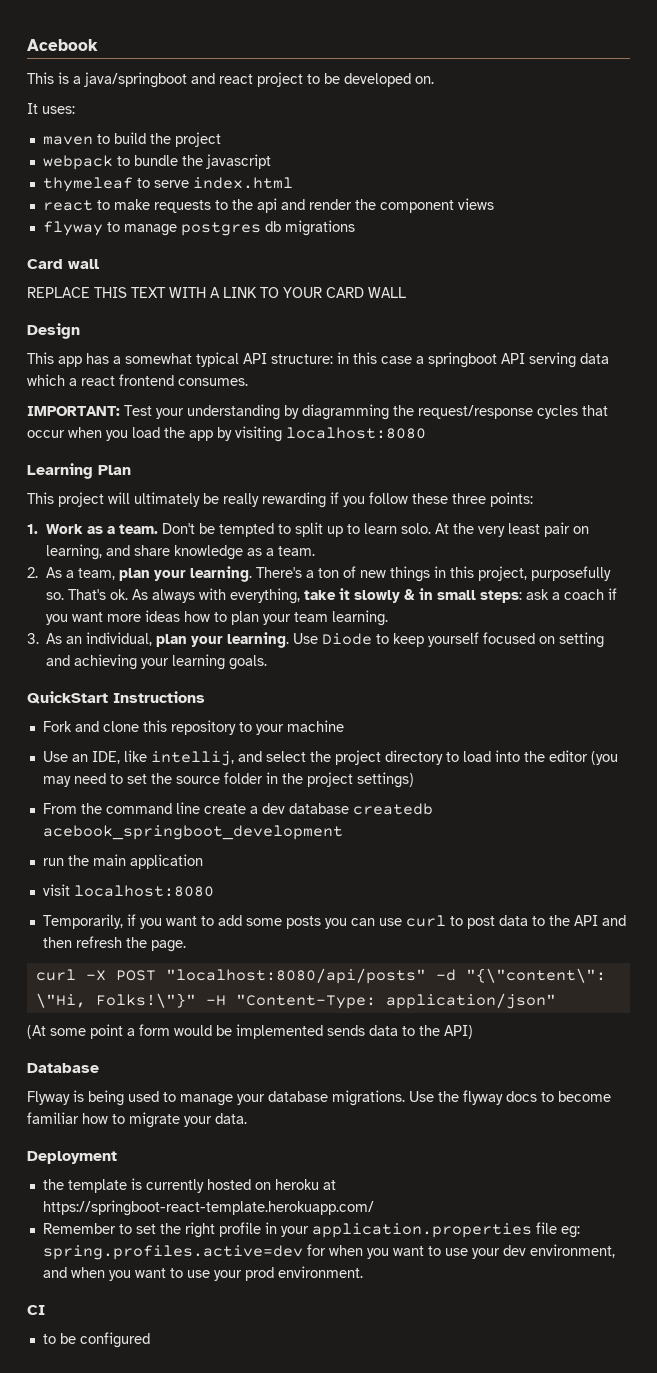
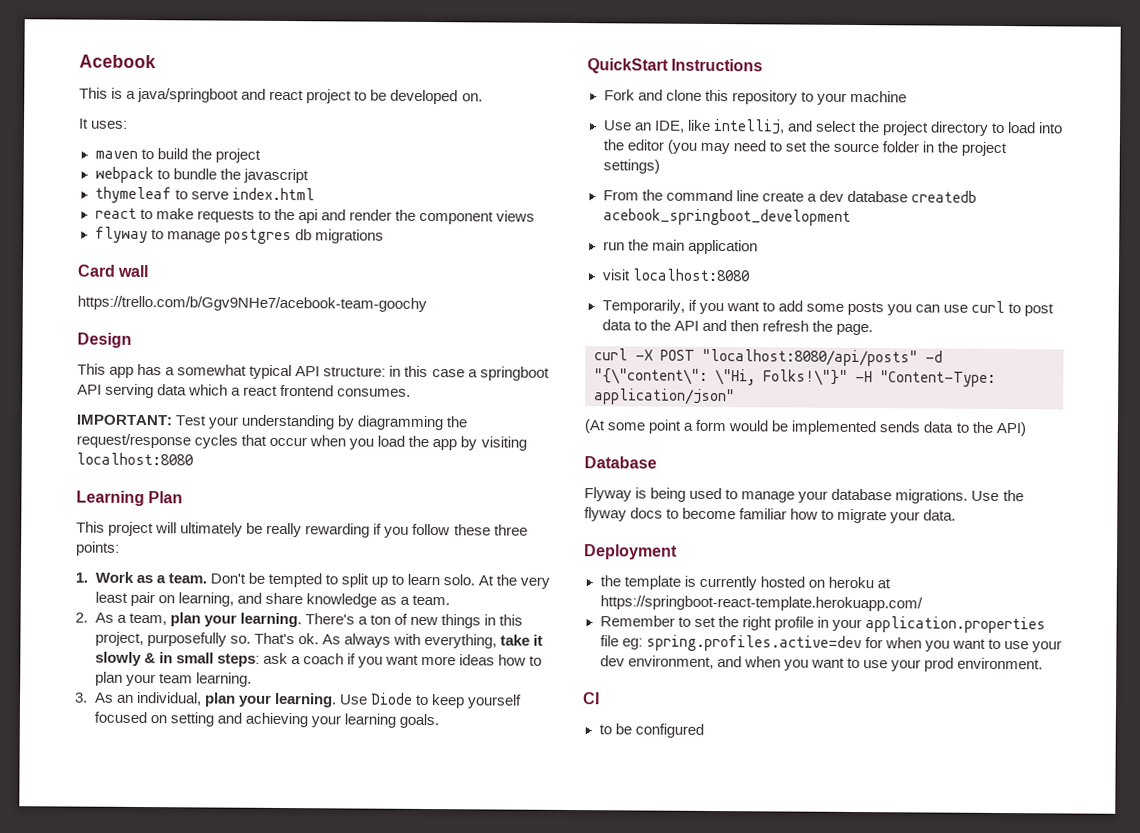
- REPLACE THIS TEXT WITH A LINK TO YOUR CARD WALL
+ https://trello.com/b/Ggv9NHe7/acebook-team-goochy

